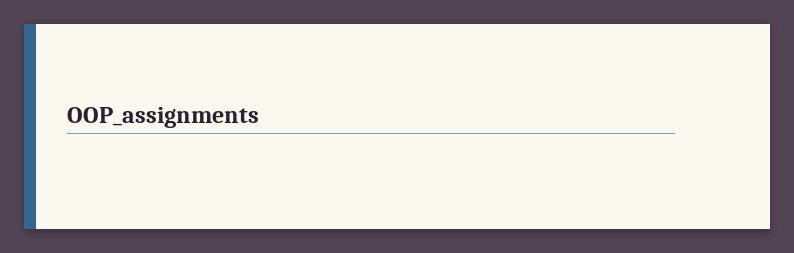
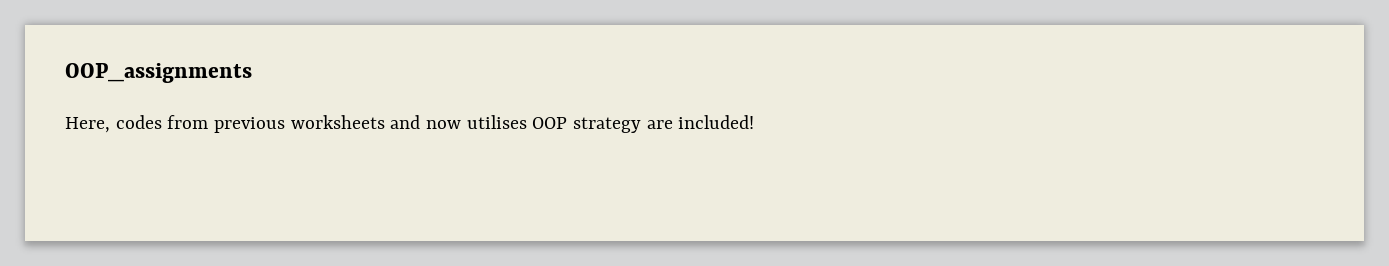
+ Here, codes from previous worksheets and now utilises OOP strategy are included!

